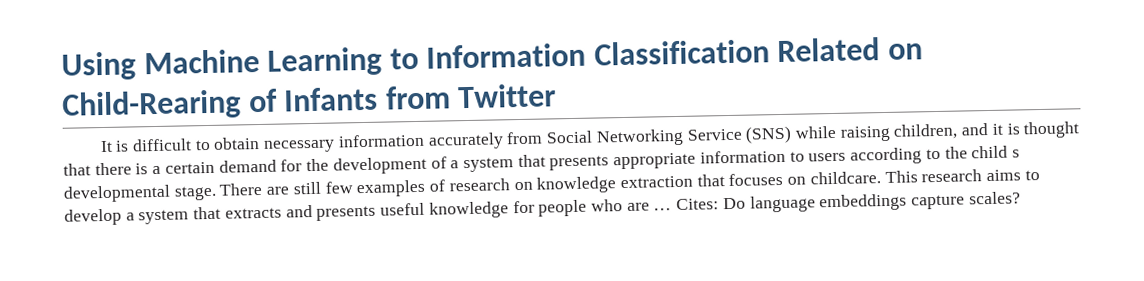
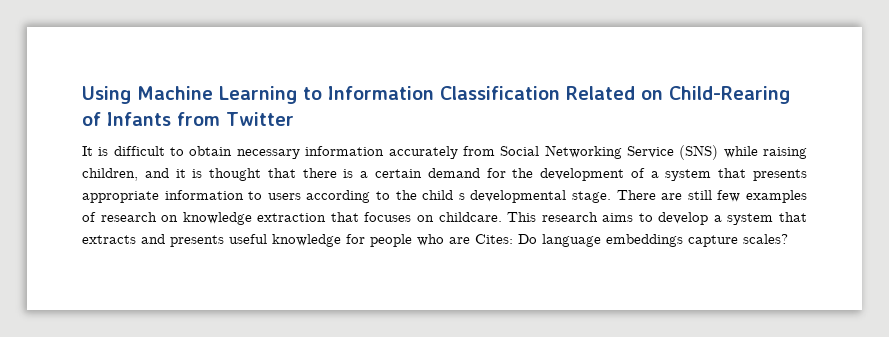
- This research aims to develop a system that extracts and presents useful knowledge for people who are … Cites: Do language embeddings capture scales?
+ This research aims to develop a system that extracts and presents useful knowledge for people who are Cites: Do language embeddings capture scales?

